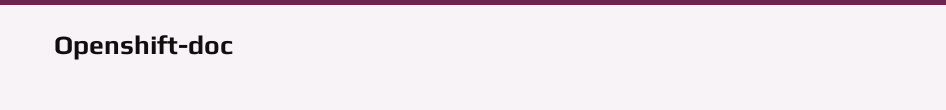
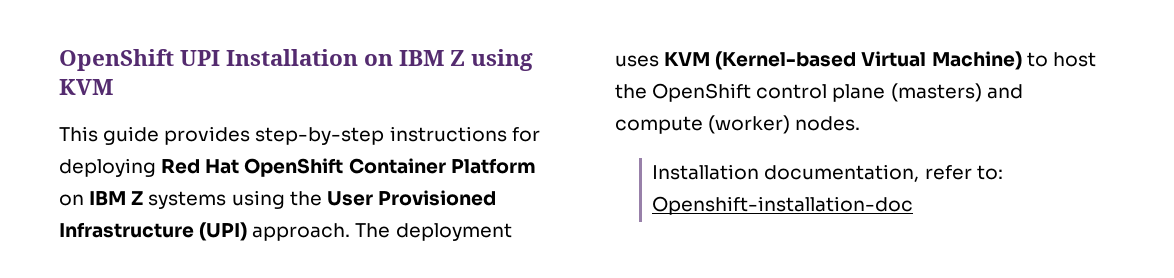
- Openshift-doc
+ OpenShift UPI Installation on IBM Z using KVM
+ This guide provides step-by-step instructions for deploying Red Hat OpenShift Container Platform on IBM Z systems using the User Provisioned Infrastructure (UPI) approach. The deployment uses KVM (Kernel-based Virtual Machine) to host the OpenShift control plane (masters) and compute (worker) nodes.
+ Installation documentation, refer to: Openshift-installation-doc

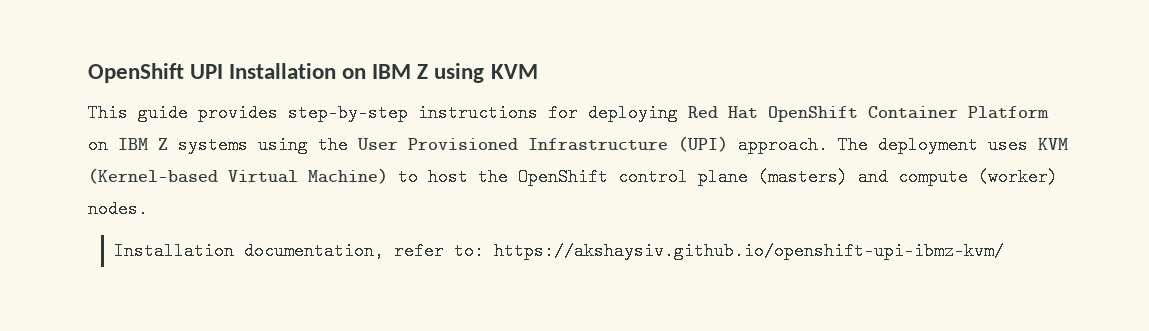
- Installation documentation, refer to: Openshift-installation-doc
+ Installation documentation, refer to: https://akshaysiv.github.io/openshift-upi-ibmz-kvm/

